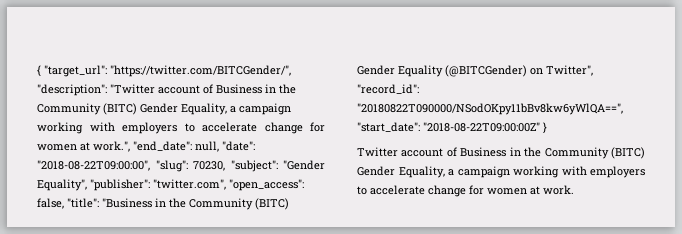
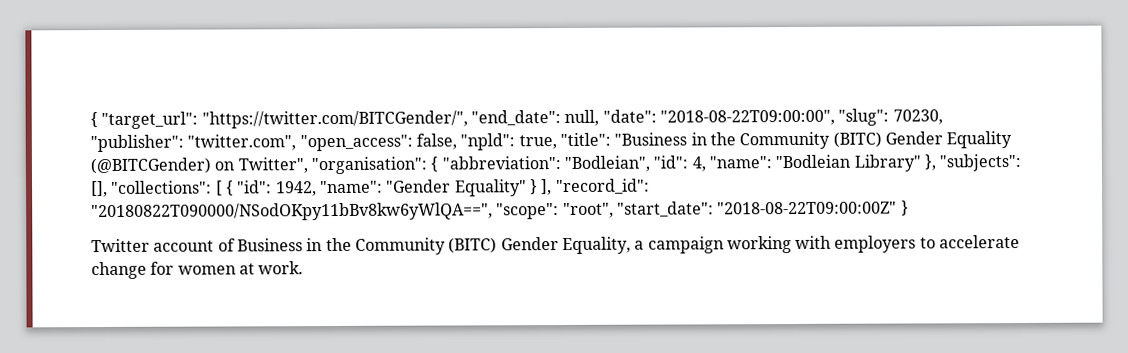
- { "target_url": "https://twitter.com/BITCGender/", "description": "Twitter account of Business in the Community (BITC) Gender Equality, a campaign working with employers to accelerate change for women at work.", "end_date": null, "date": "2018-08-22T09:00:00", "slug": 70230, "subject": "Gender Equality", "publisher": "twitter.com", "open_access": false, "title": "Business in the Community (BITC) Gender Equality (@BITCGender) on Twitter", "record_id": "20180822T090000/NSodOKpy11bBv8kw6yWlQA==", "start_date": "2018-08-22T09:00:00Z" }
+ { "target_url": "https://twitter.com/BITCGender/", "end_date": null, "date": "2018-08-22T09:00:00", "slug": 70230, "publisher": "twitter.com", "open_access": false, "npld": true, "title": "Business in the Community (BITC) Gender Equality (@BITCGender) on Twitter", "organisation": { "abbreviation": "Bodleian", "id": 4, "name": "Bodleian Library" }, "subjects": [], "collections": [ { "id": 1942, "name": "Gender Equality" } ], "record_id": "20180822T090000/NSodOKpy11bBv8kw6yWlQA==", "scope": "root", "start_date": "2018-08-22T09:00:00Z" }

